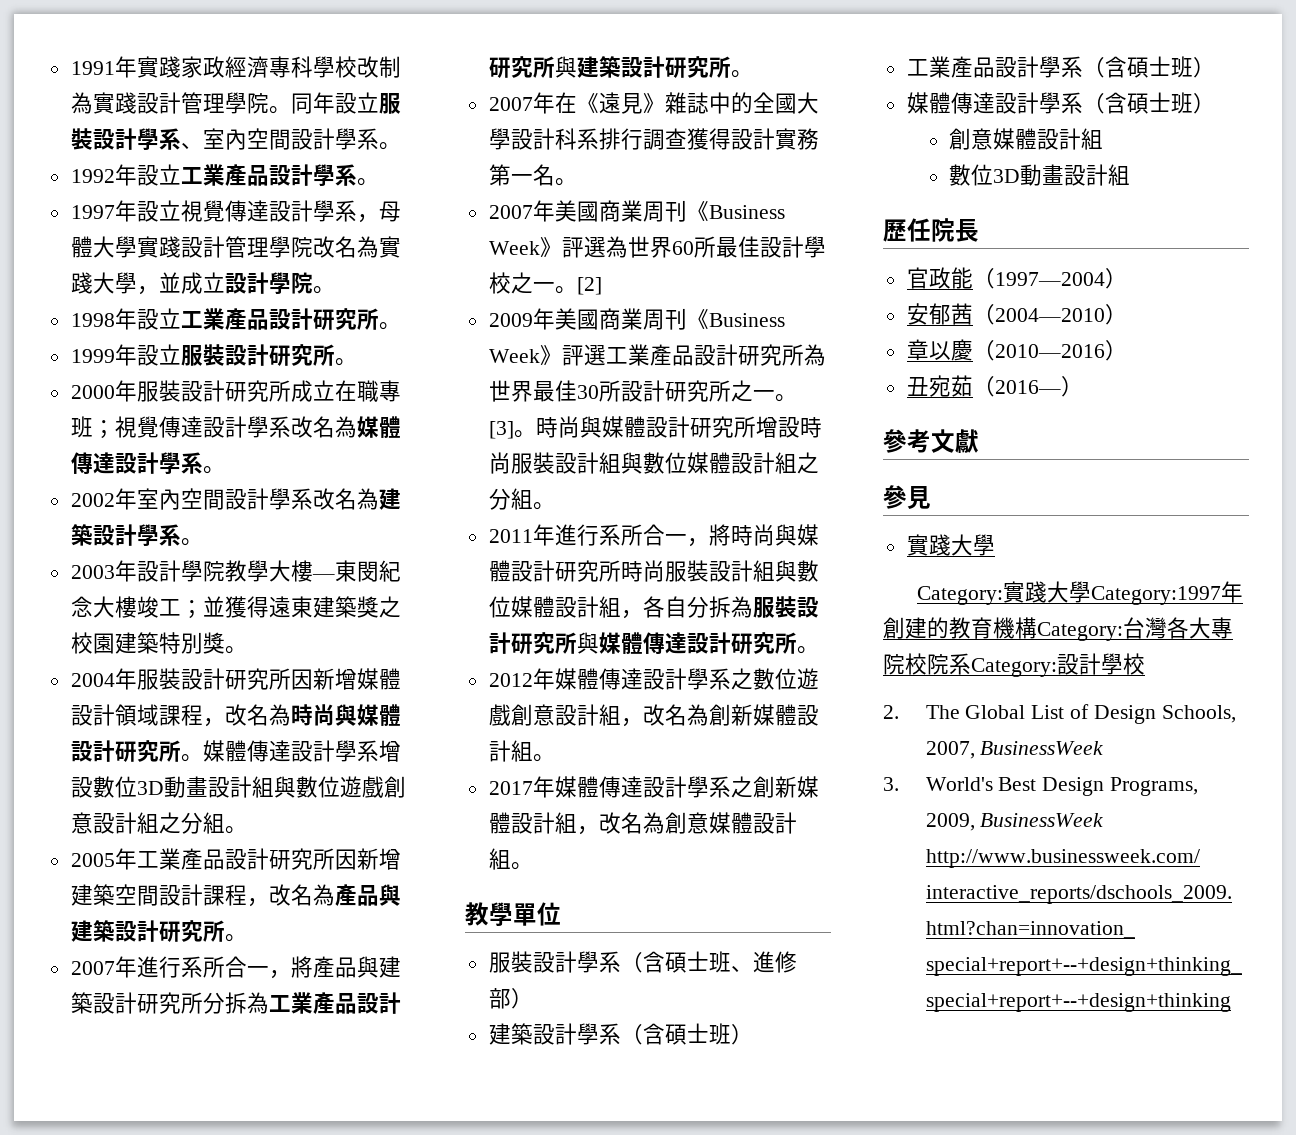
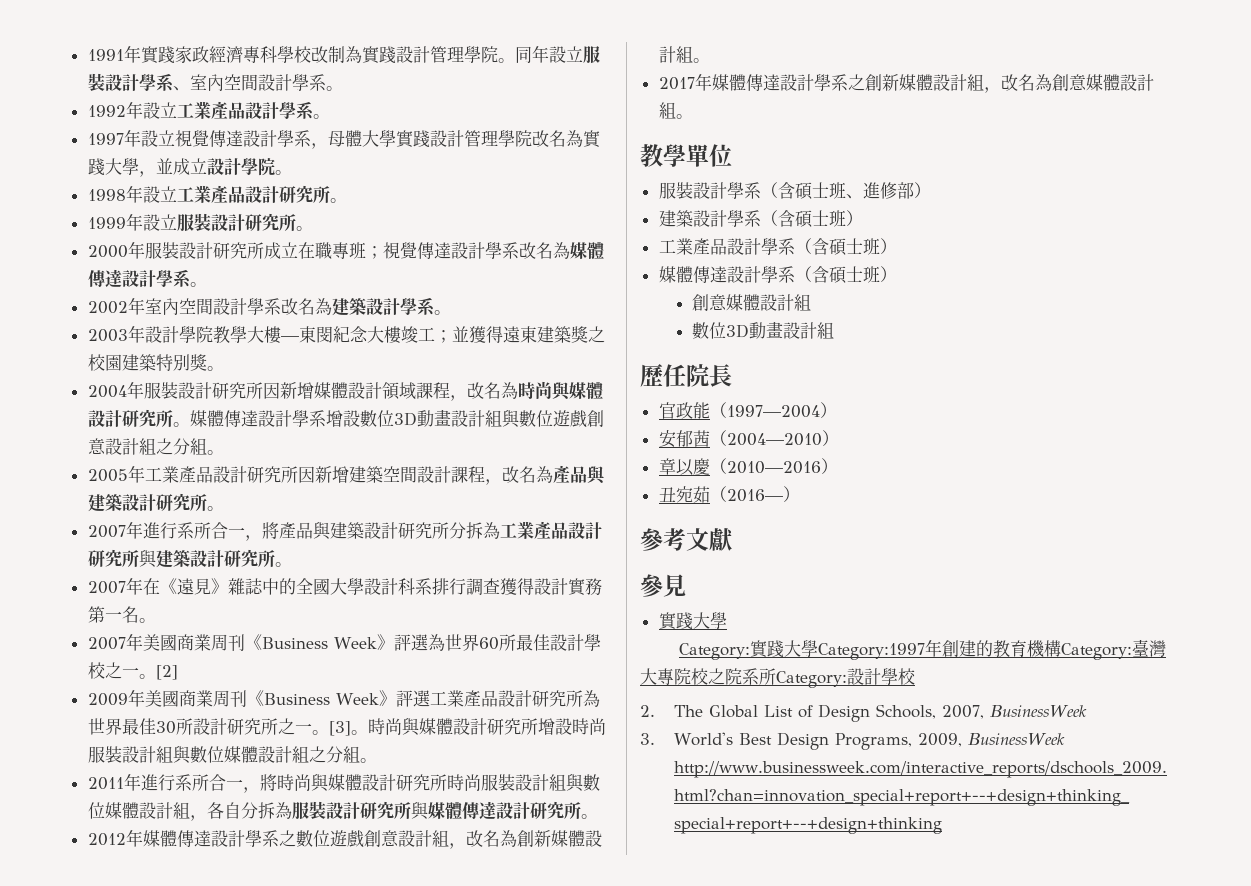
- Category:實踐大學Category:1997年創建的教育機構Category:台灣各大專院校院系Category:設計學校
+ Category:實踐大學Category:1997年創建的教育機構Category:臺灣大專院校之院系所Category:設計學校

